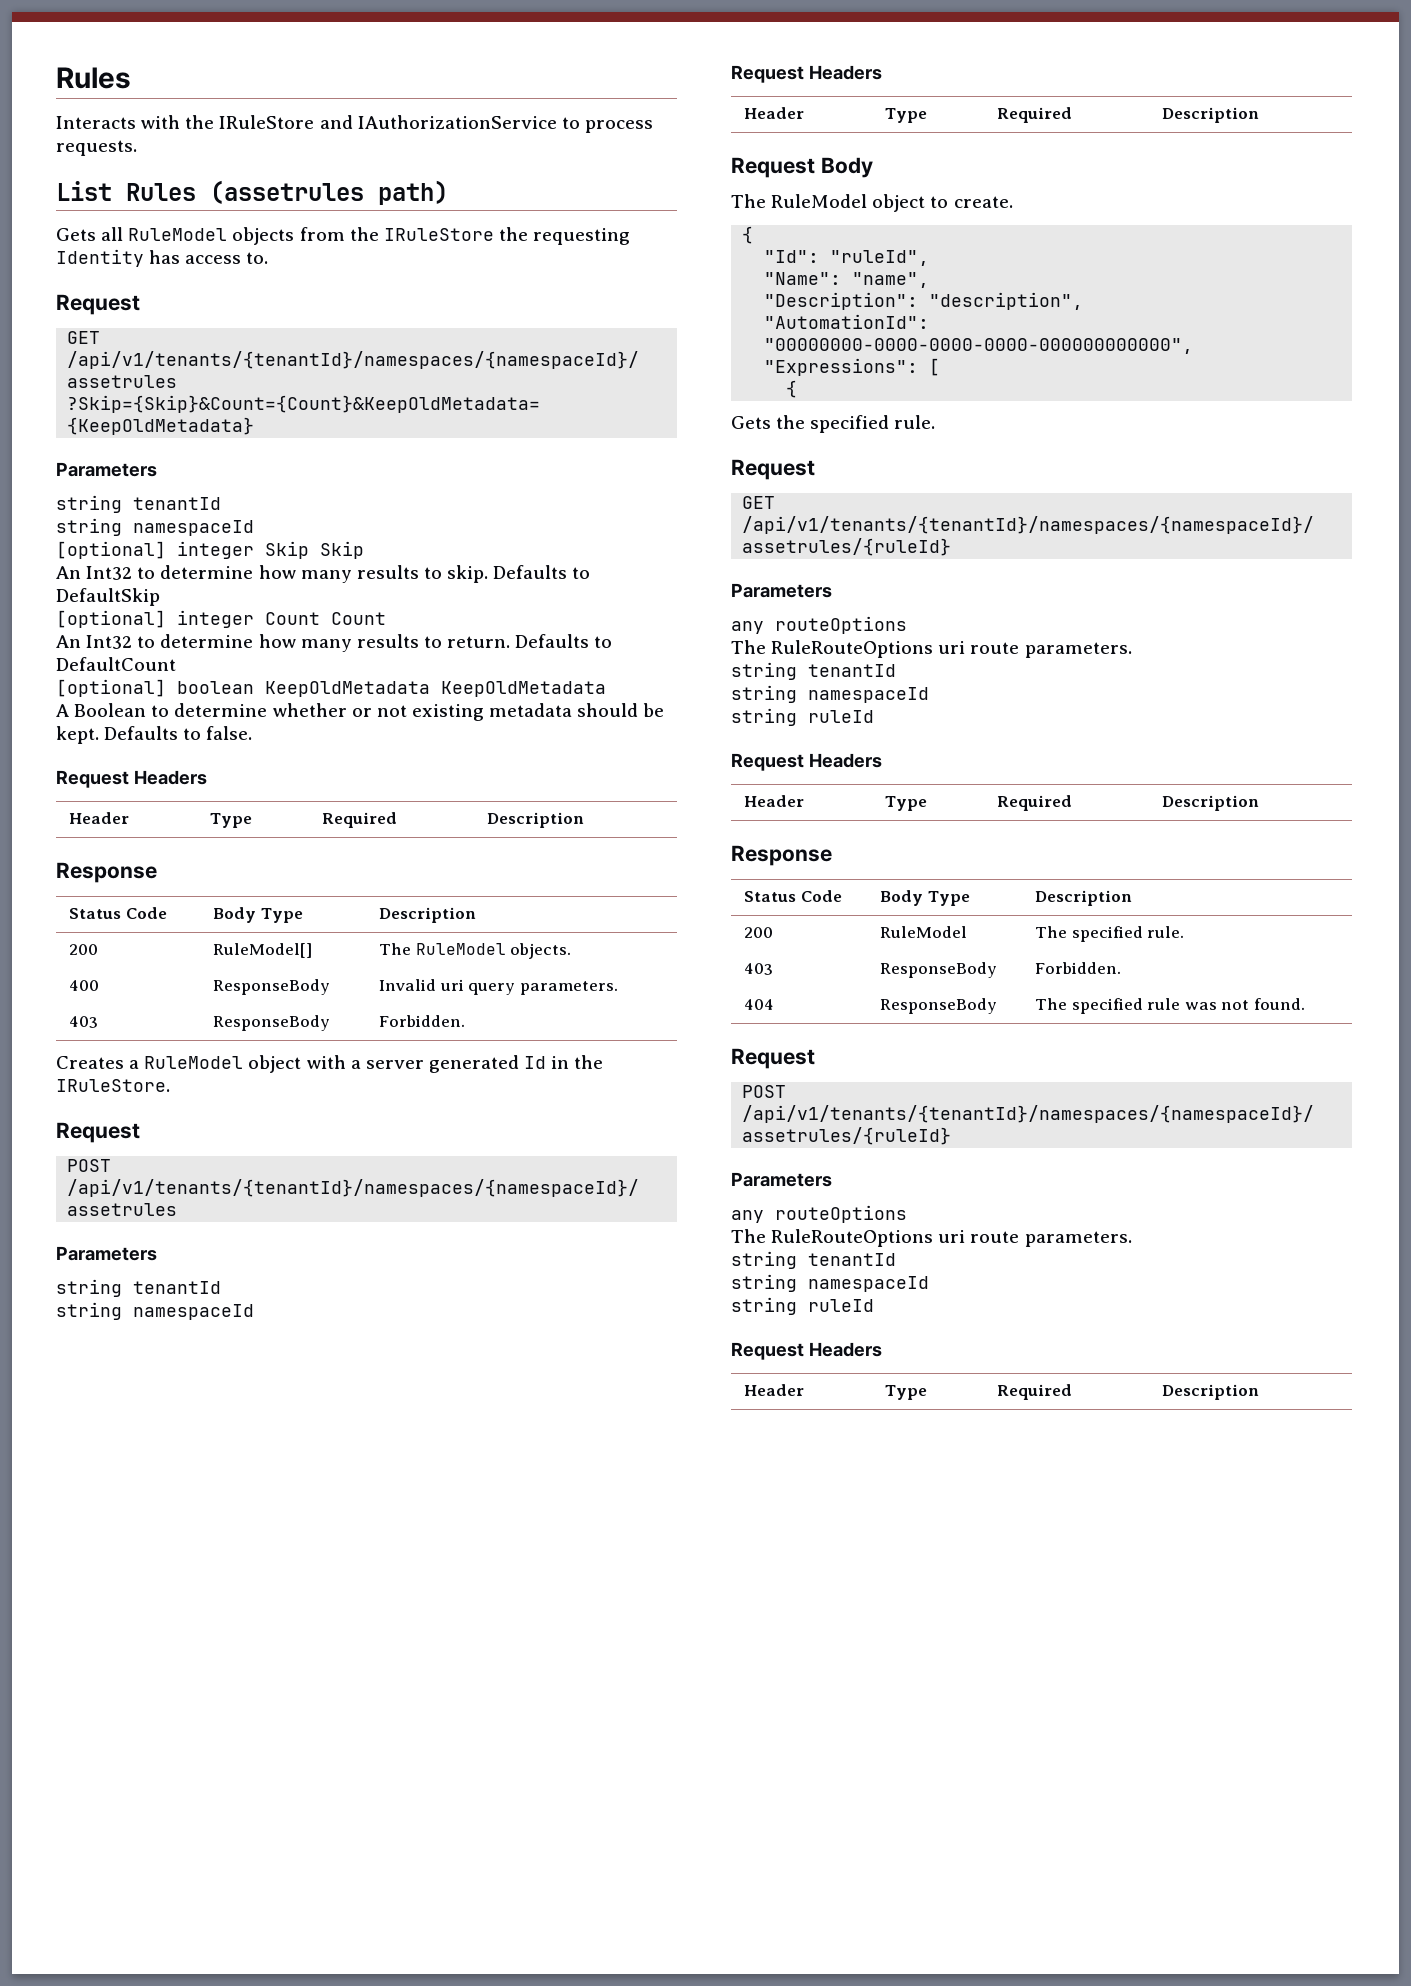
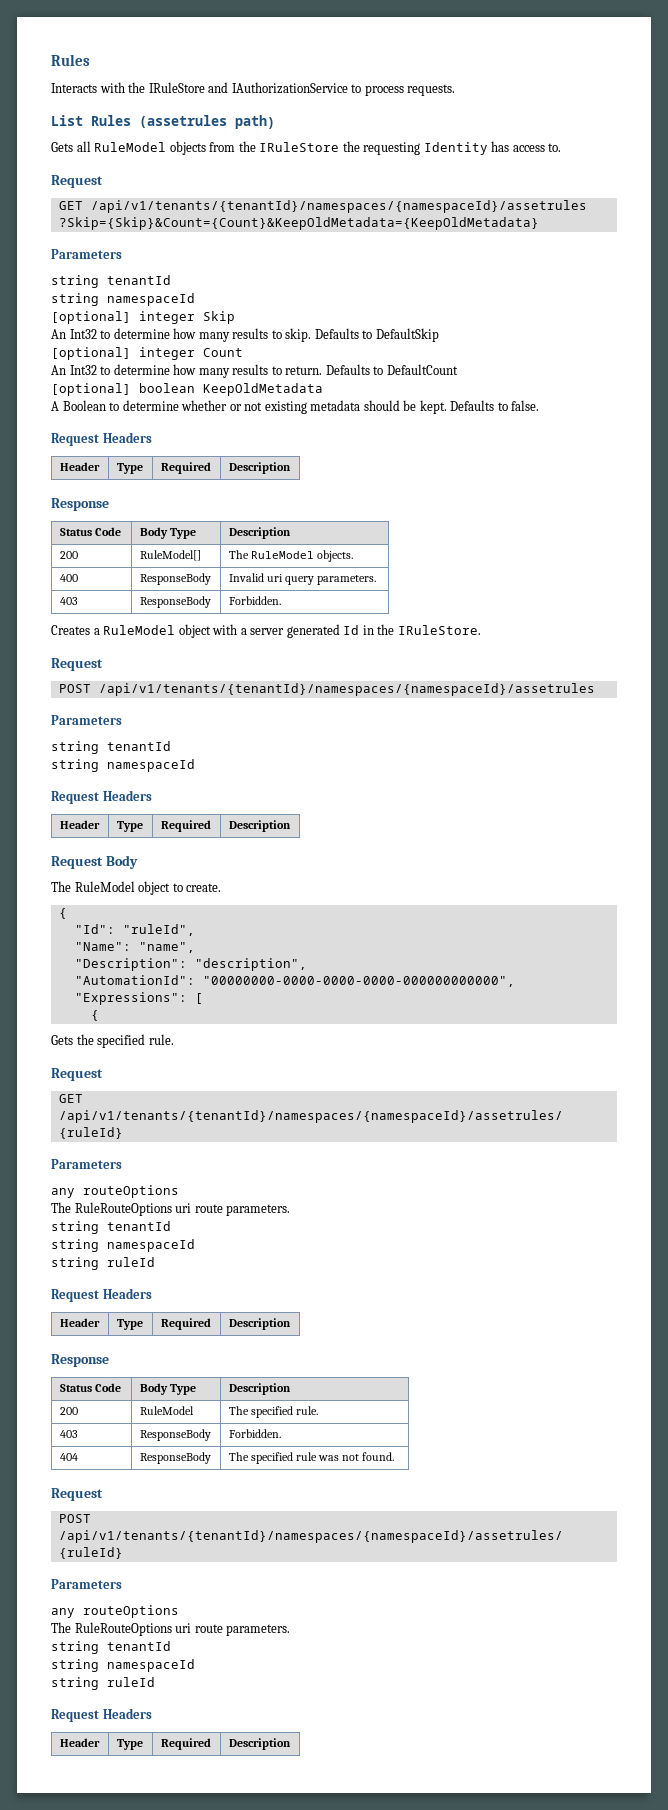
- [optional] integer Skip Skip
+ [optional] integer Skip
- [optional] integer Count Count
+ [optional] integer Count
- [optional] boolean KeepOldMetadata KeepOldMetadata
+ [optional] boolean KeepOldMetadata

